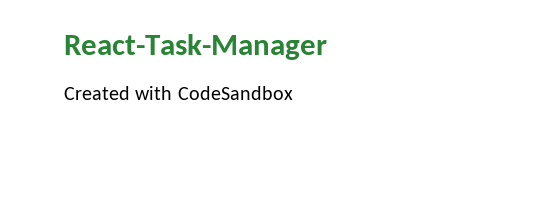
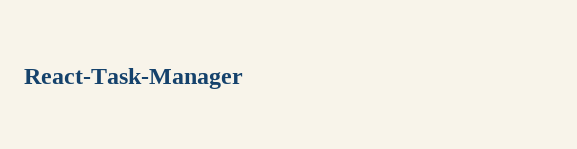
- Created with CodeSandbox

